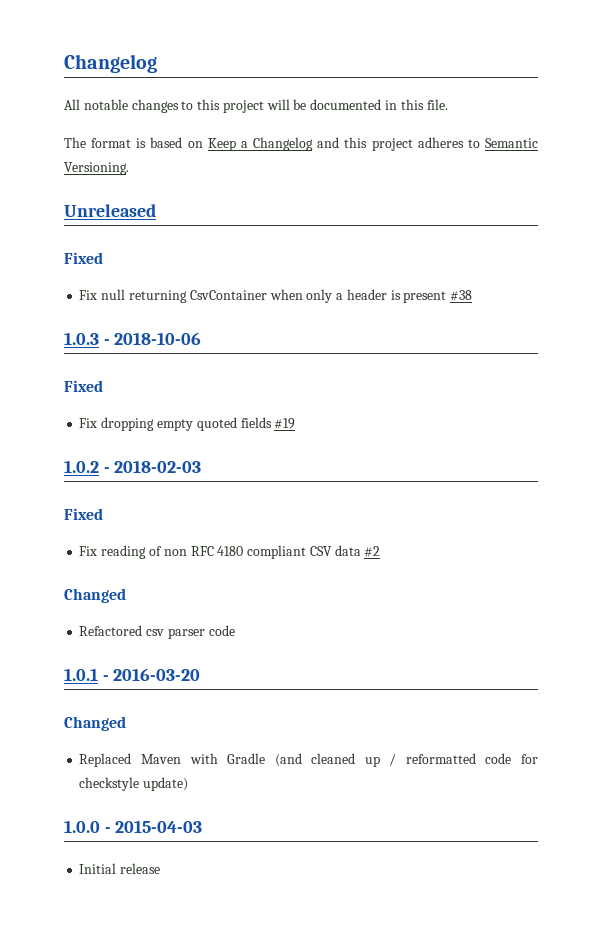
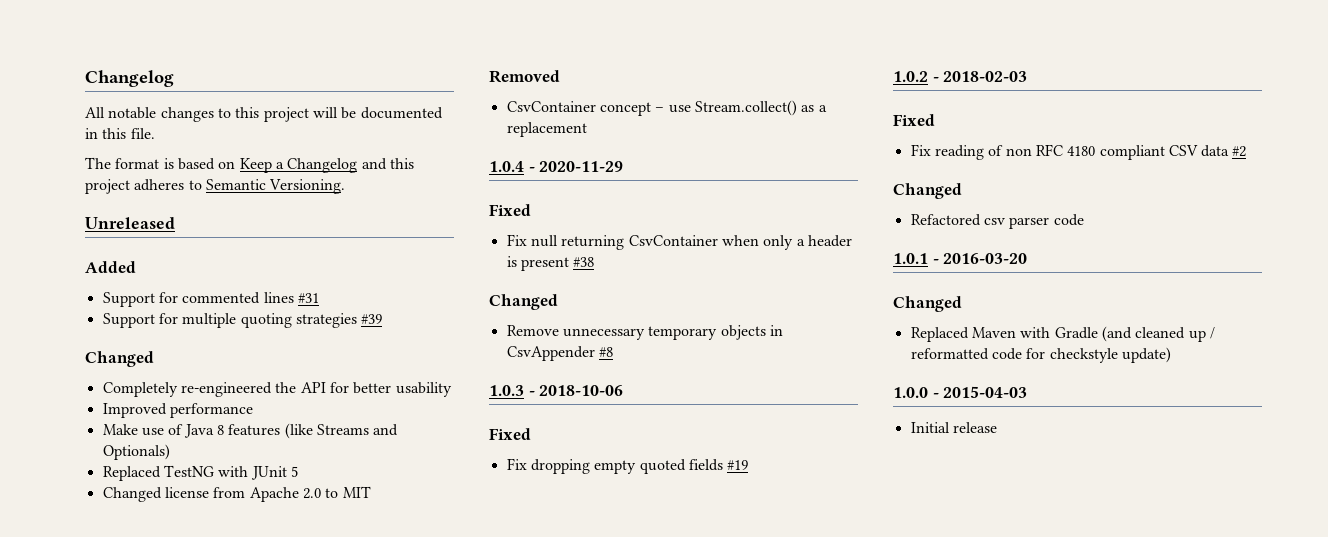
+ Added
+ Support for commented lines #31
+ Support for multiple quoting strategies #39
+ Changed
+ Completely re-engineered the API for better usability
+ Improved performance
+ Make use of Java 8 features (like Streams and Optionals)
+ Replaced TestNG with JUnit 5
+ Changed license from Apache 2.0 to MIT
+ Removed
+ CsvContainer concept – use Stream.collect() as a replacement
+ 1.0.4 - 2020-11-29
  Fix null returning CsvContainer when only a header is present #38
+ Changed
+ Remove unnecessary temporary objects in CsvAppender #8

